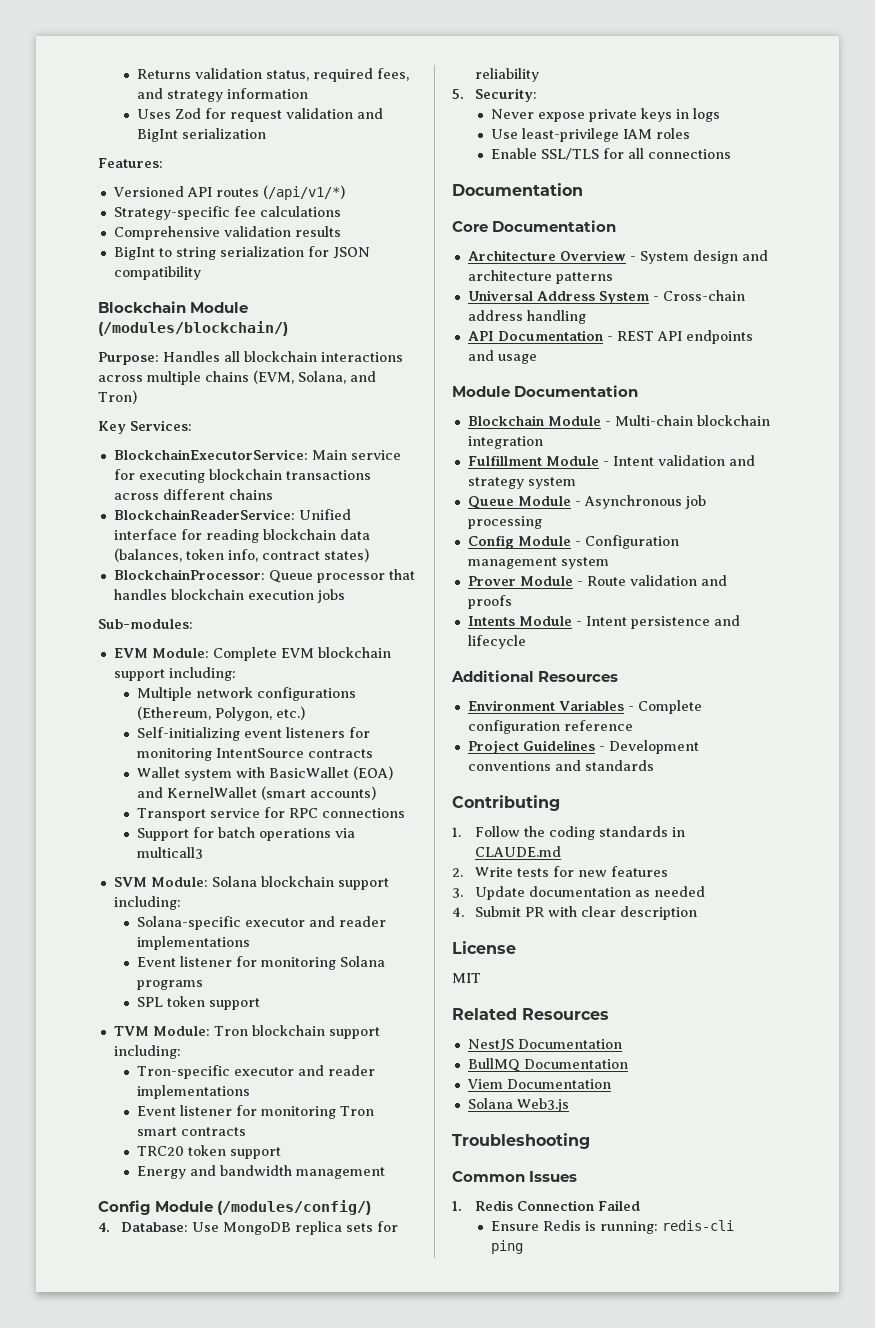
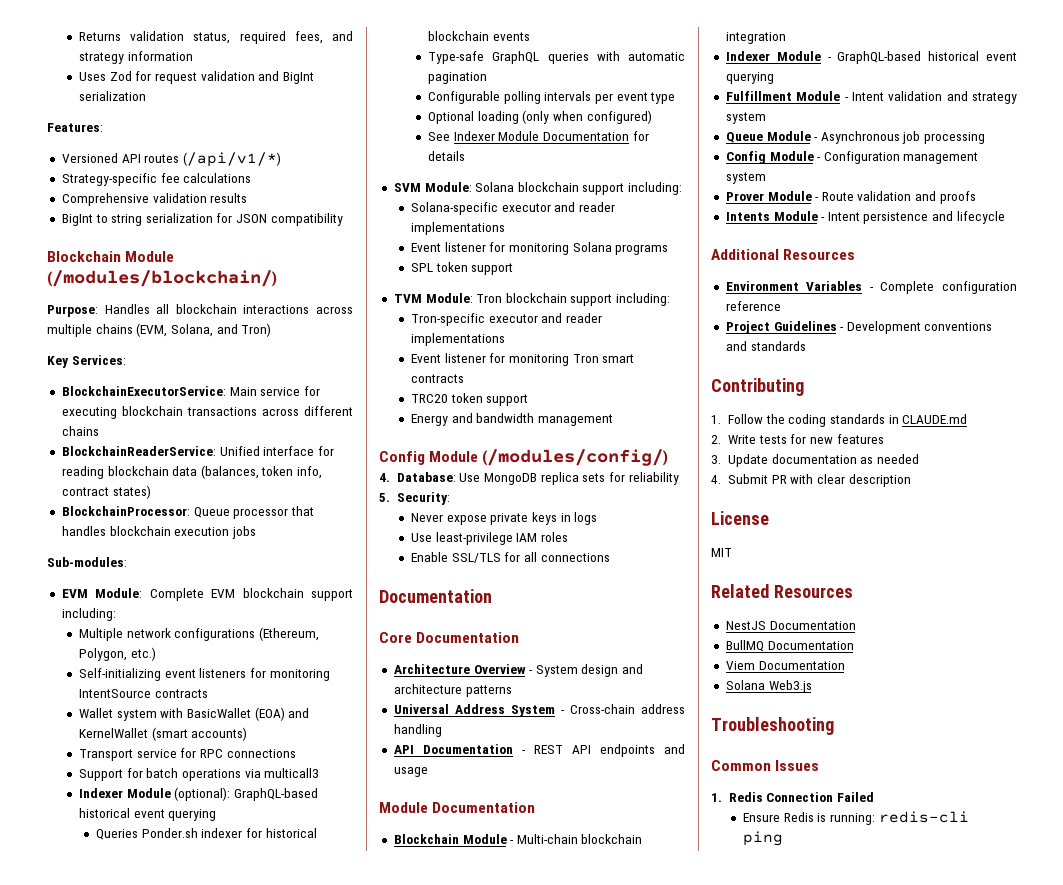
+ Indexer Module (optional): GraphQL-based historical event querying
+ Queries Ponder.sh indexer for historical blockchain events
+ Type-safe GraphQL queries with automatic pagination
+ Configurable polling intervals per event type
+ Optional loading (only when configured)
+ See Indexer Module Documentation for details
+ Indexer Module - GraphQL-based historical event querying

